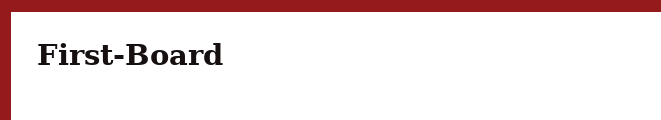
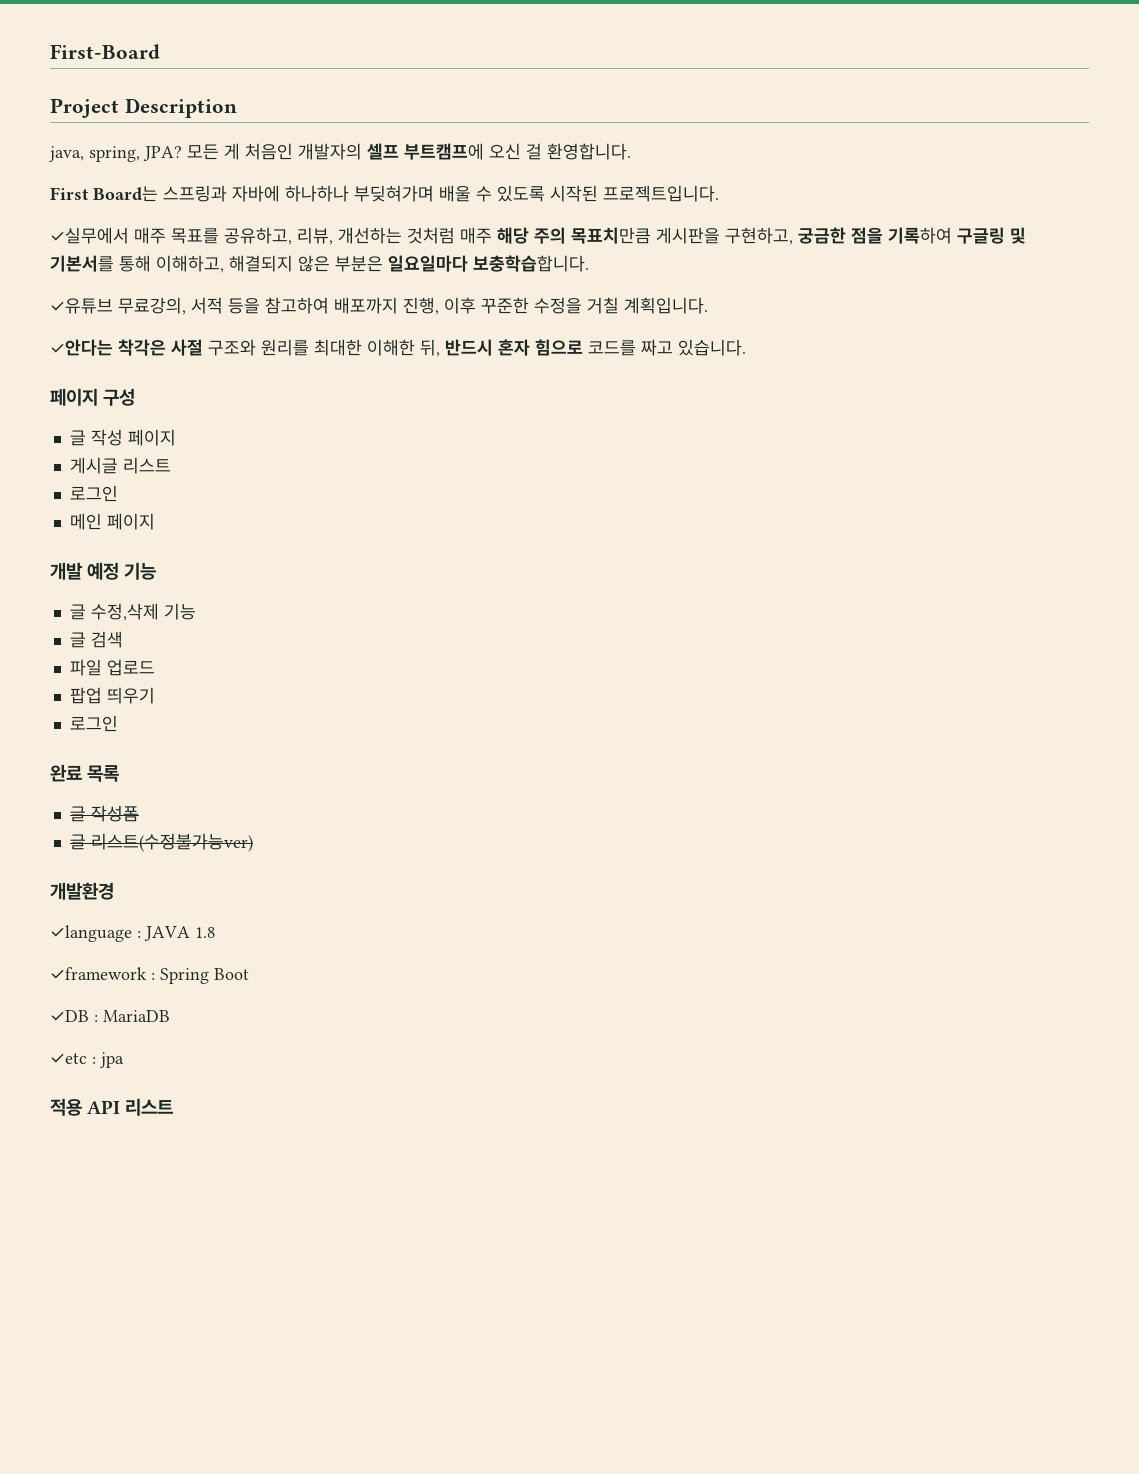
+ Project Description
+ java, spring, JPA? 모든 게 처음인 개발자의 셀프 부트캠프에 오신 걸 환영합니다.
+ First Board는 스프링과 자바에 하나하나 부딪혀가며 배울 수 있도록 시작된 프로젝트입니다.
+ ✓실무에서 매주 목표를 공유하고, 리뷰, 개선하는 것처럼 매주 해당 주의 목표치만큼 게시판을 구현하고, 궁금한 점을 기록하여 구글링 및 기본서를 통해 이해하고, 해결되지 않은 부분은 일요일마다 보충학습합니다.
+ ✓유튜브 무료강의, 서적 등을 참고하여 배포까지 진행, 이후 꾸준한 수정을 거칠 계획입니다.
+ ✓안다는 착각은 사절 구조와 원리를 최대한 이해한 뒤, 반드시 혼자 힘으로 코드를 짜고 있습니다.
+ 페이지 구성
+ 글 작성 페이지
+ 게시글 리스트
+ 로그인
+ 메인 페이지
+ 개발 예정 기능
+ 글 수정,삭제 기능
+ 글 검색
+ 파일 업로드
+ 팝업 띄우기
+ 로그인
+ 완료 목록
+ 글 작성폼
+ 글 리스트(수정불가능ver)
+ 개발환경
+ ✓language : JAVA 1.8
+ ✓framework : Spring Boot
+ ✓DB : MariaDB
+ ✓etc : jpa
+ 적용 API 리스트

